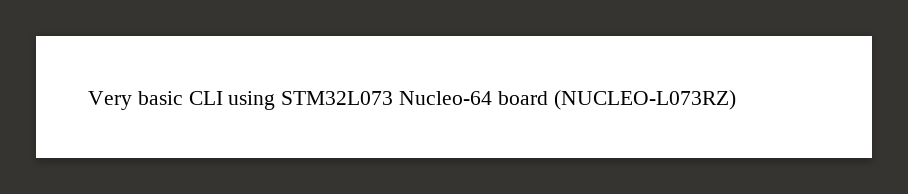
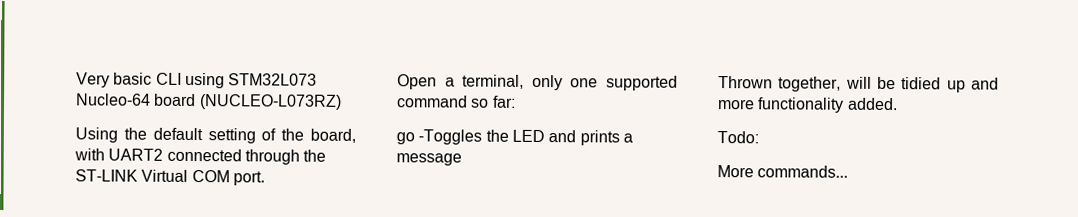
+ Using the default setting of the board, with UART2 connected through the ST-LINK Virtual COM port.
+ Open a terminal, only one supported command so far:
+ go -Toggles the LED and prints a message
+ Thrown together, will be tidied up and more functionality added.
+ Todo:
+ More commands...

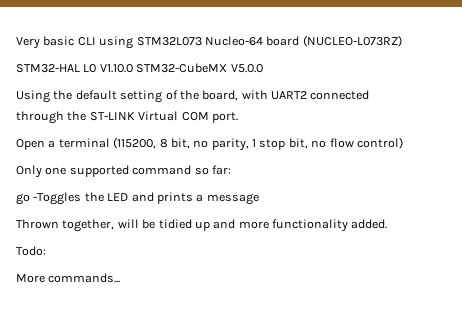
+ STM32-HAL L0 V1.10.0 STM32-CubeMX V5.0.0
- Open a terminal, only one supported command so far:
+ Open a terminal (115200, 8 bit, no parity, 1 stop bit, no flow control)
+ Only one supported command so far:

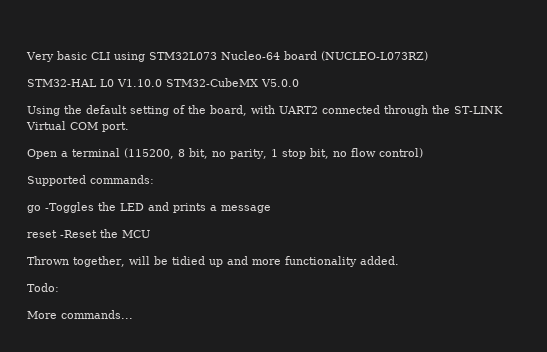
- Only one supported command so far:
+ Supported commands:
+ reset -Reset the MCU

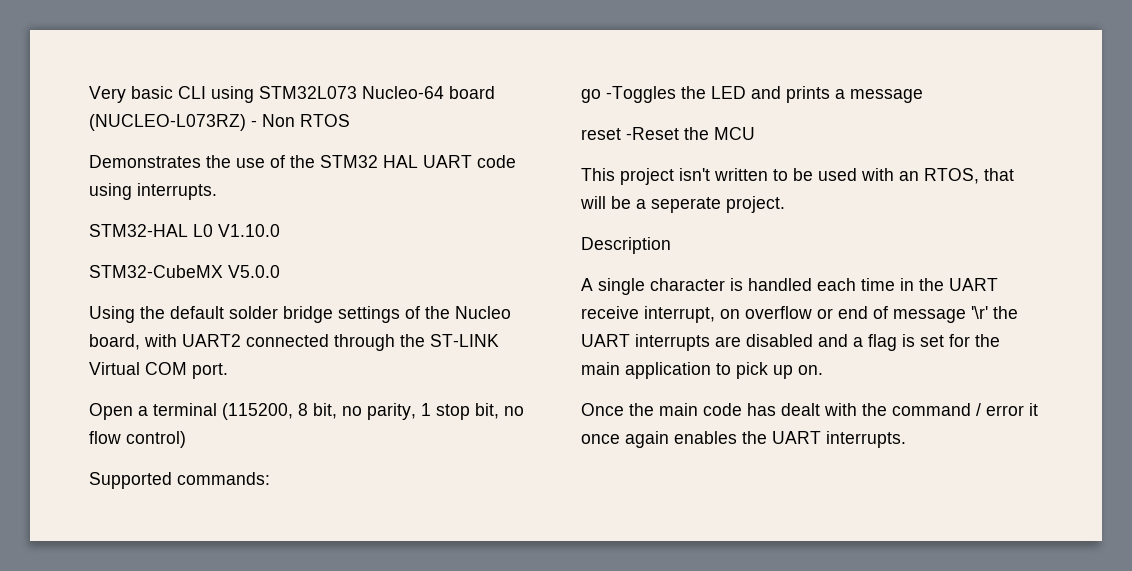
- Very basic CLI using STM32L073 Nucleo-64 board (NUCLEO-L073RZ)
+ Very basic CLI using STM32L073 Nucleo-64 board (NUCLEO-L073RZ) - Non RTOS
+ Demonstrates the use of the STM32 HAL UART code using interrupts.
- STM32-HAL L0 V1.10.0 STM32-CubeMX V5.0.0
+ STM32-HAL L0 V1.10.0
+ STM32-CubeMX V5.0.0
- Using the default setting of the board, with UART2 connected through the ST-LINK Virtual COM port.
+ Using the default solder bridge settings of the Nucleo board, with UART2 connected through the ST-LINK Virtual COM port.
- Thrown together, will be tidied up and more functionality added.
- Todo:
- More commands...
+ This project isn't written to be used with an RTOS, that will be a seperate project.
+ Description
+ A single character is handled each time in the UART receive interrupt, on overflow or end of message '\r' the UART interrupts are disabled and a flag is set for the main application to pick up on.
+ Once the main code has dealt with the command / error it once again enables the UART interrupts.

